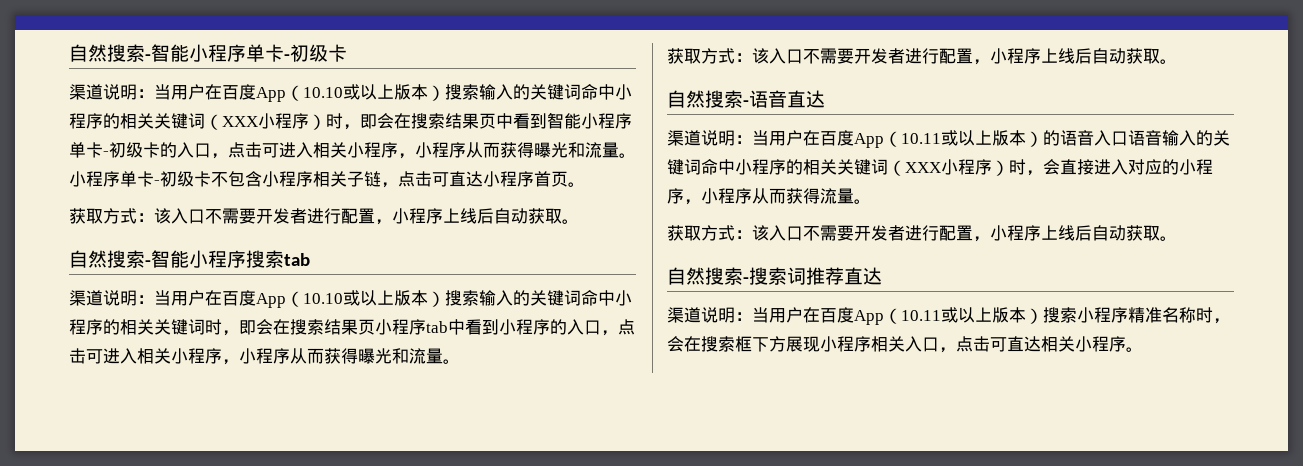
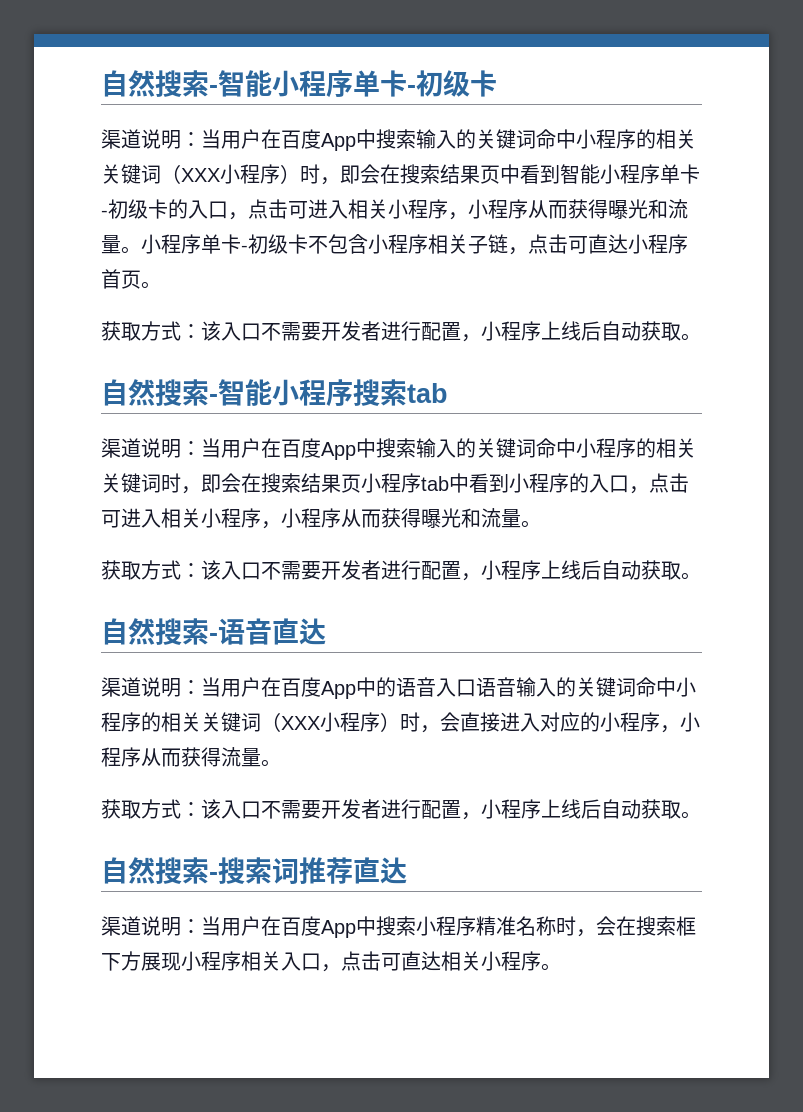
- 渠道说明：当用户在百度App（10.10或以上版本）搜索输入的关键词命中小程序的相关关键词（XXX小程序）时，即会在搜索结果页中看到智能小程序单卡-初级卡的入口，点击可进入相关小程序，小程序从而获得曝光和流量。
+ 渠道说明：当用户在百度App中搜索输入的关键词命中小程序的相关关键词（XXX小程序）时，即会在搜索结果页中看到智能小程序单卡-初级卡的入口，点击可进入相关小程序，小程序从而获得曝光和流量。
- 渠道说明：当用户在百度App（10.10或以上版本）搜索输入的关键词命中小程序的相关关键词时，即会在搜索结果页小程序tab中看到小程序的入口，点击可进入相关小程序，小程序从而获得曝光和流量。
+ 渠道说明：当用户在百度App中搜索输入的关键词命中小程序的相关关键词时，即会在搜索结果页小程序tab中看到小程序的入口，点击可进入相关小程序，小程序从而获得曝光和流量。
- 渠道说明：当用户在百度App（10.11或以上版本）的语音入口语音输入的关键词命中小程序的相关关键词（XXX小程序）时，会直接进入对应的小程序，小程序从而获得流量。
+ 渠道说明：当用户在百度App中的语音入口语音输入的关键词命中小程序的相关关键词（XXX小程序）时，会直接进入对应的小程序，小程序从而获得流量。
- 渠道说明：当用户在百度App（10.11或以上版本）搜索小程序精准名称时，会在搜索框下方展现小程序相关入口，点击可直达相关小程序。
+ 渠道说明：当用户在百度App中搜索小程序精准名称时，会在搜索框下方展现小程序相关入口，点击可直达相关小程序。

